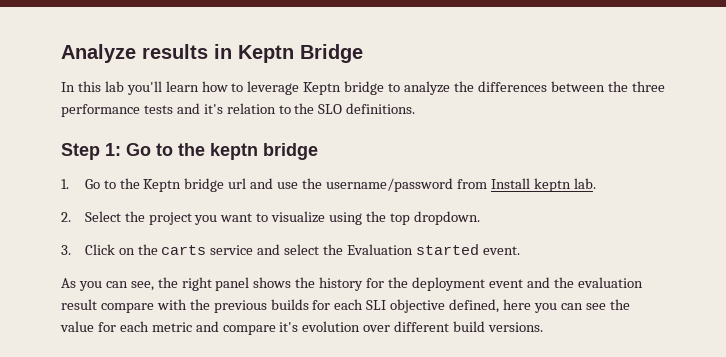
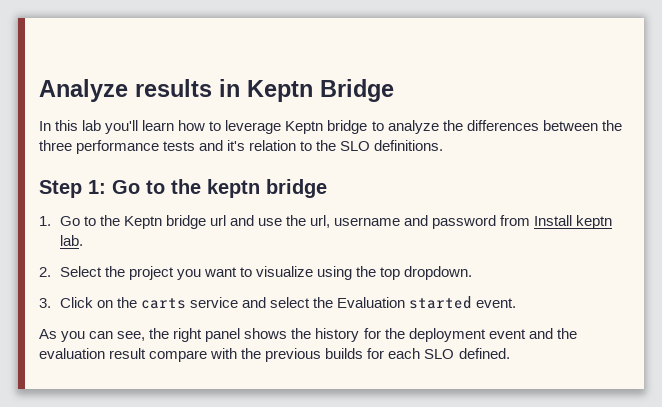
- 1. Go to the Keptn bridge url and use the username/password from Install keptn lab.
+ 1. Go to the Keptn bridge url and use the url, username and password from Install keptn lab.
- As you can see, the right panel shows the history for the deployment event and the evaluation result compare with the previous builds for each SLI objective defined, here you can see the value for each metric and compare it's evolution over different build versions.
+ As you can see, the right panel shows the history for the deployment event and the evaluation result compare with the previous builds for each SLO defined.

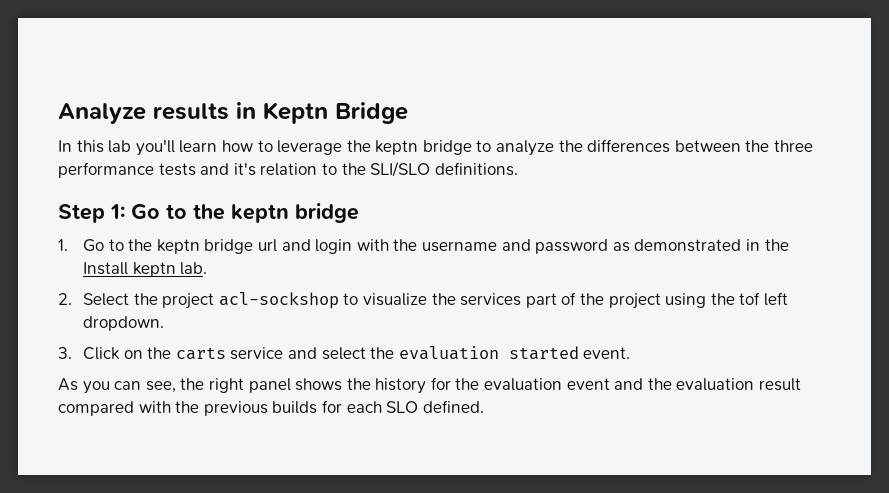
- In this lab you'll learn how to leverage Keptn bridge to analyze the differences between the three performance tests and it's relation to the SLO definitions.
+ In this lab you'll learn how to leverage the keptn bridge to analyze the differences between the three performance tests and it's relation to the SLI/SLO definitions.
- 1. Go to the Keptn bridge url and use the url, username and password from Install keptn lab.
+ 1. Go to the keptn bridge url and login with the username and password as demonstrated in the Install keptn lab.
- 2. Select the project you want to visualize using the top dropdown.
+ 2. Select the project acl-sockshop to visualize the services part of the project using the tof left dropdown.
- 3. Click on the carts service and select the Evaluation started event.
+ 3. Click on the carts service and select the evaluation started event.
- As you can see, the right panel shows the history for the deployment event and the evaluation result compare with the previous builds for each SLO defined.
+ As you can see, the right panel shows the history for the evaluation event and the evaluation result compared with the previous builds for each SLO defined.

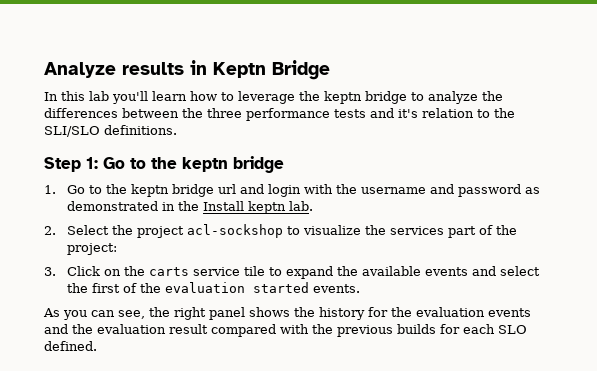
- 2. Select the project acl-sockshop to visualize the services part of the project using the tof left dropdown.
+ 2. Select the project acl-sockshop to visualize the services part of the project:
- 3. Click on the carts service and select the evaluation started event.
+ 3. Click on the carts service tile to expand the available events and select the first of the evaluation started events.
- As you can see, the right panel shows the history for the evaluation event and the evaluation result compared with the previous builds for each SLO defined.
+ As you can see, the right panel shows the history for the evaluation events and the evaluation result compared with the previous builds for each SLO defined.

